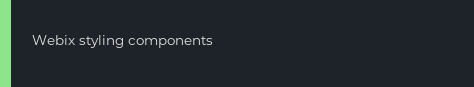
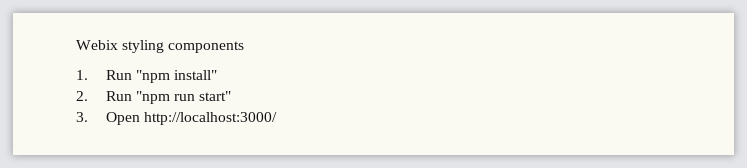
+ 1. Run "npm install"
+ 2. Run "npm run start"
+ 3. Open http://localhost:3000/

